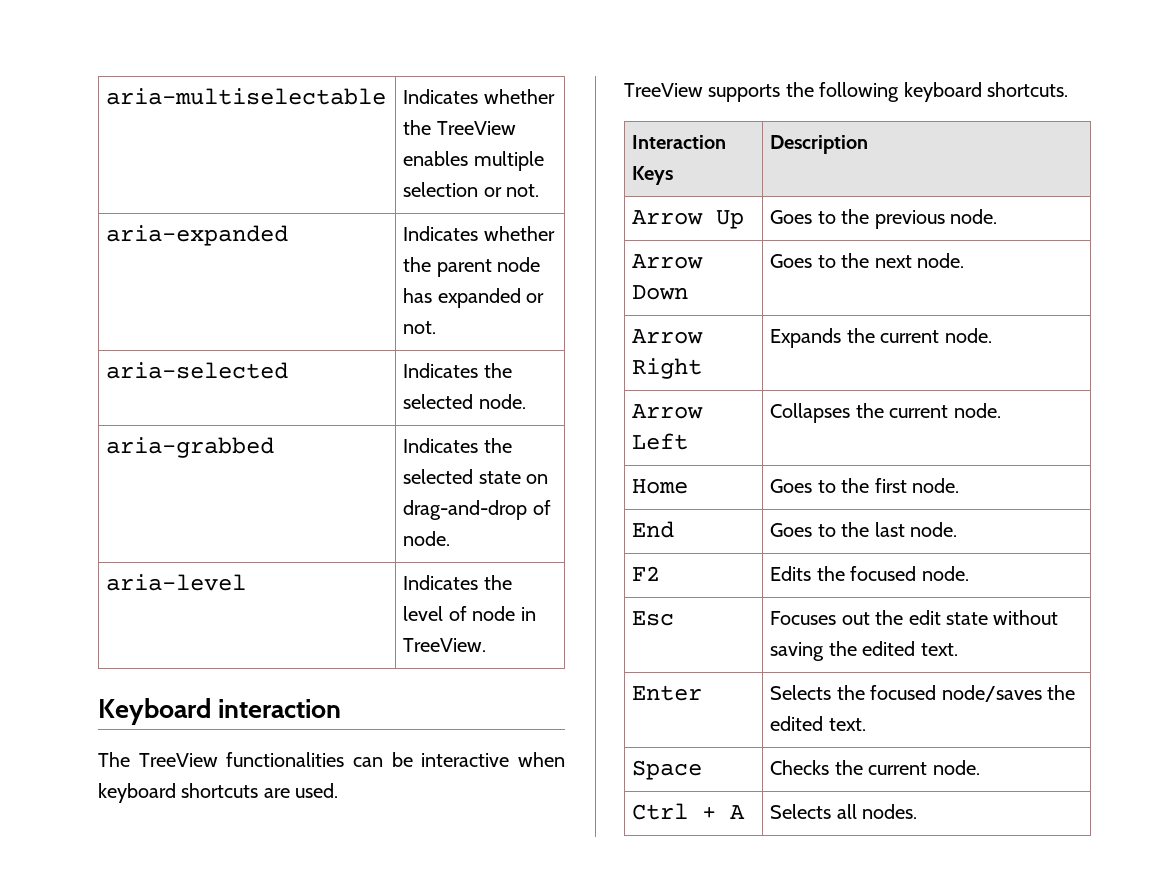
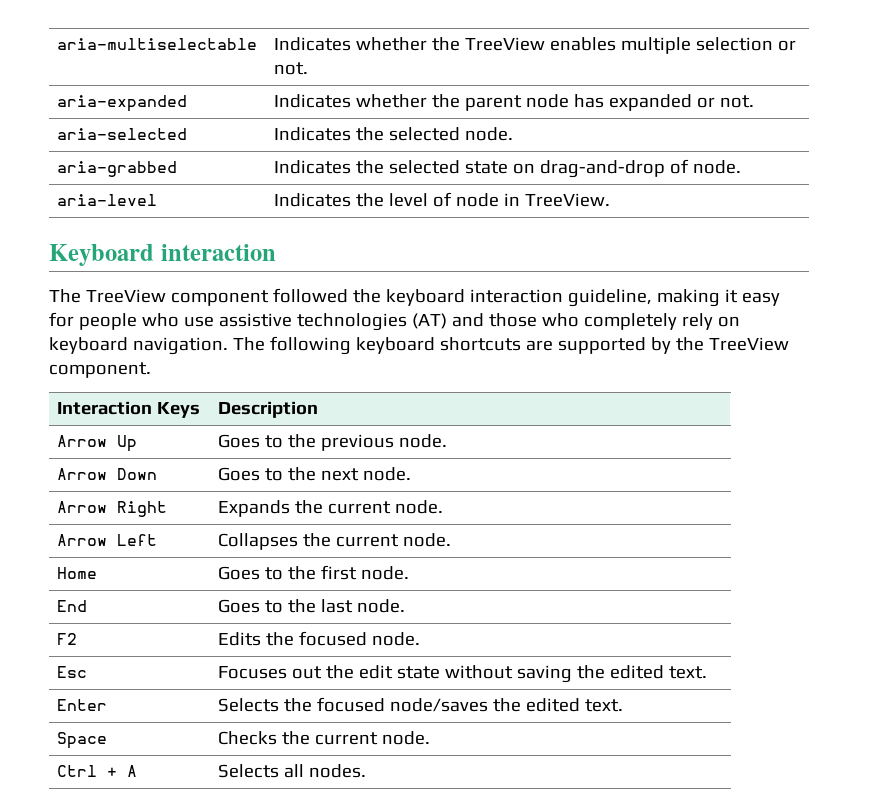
- The TreeView functionalities can be interactive when keyboard shortcuts are used.
- TreeView supports the following keyboard shortcuts.
+ The TreeView component followed the keyboard interaction guideline, making it easy for people who use assistive technologies (AT) and those who completely rely on keyboard navigation. The following keyboard shortcuts are supported by the TreeView component.

